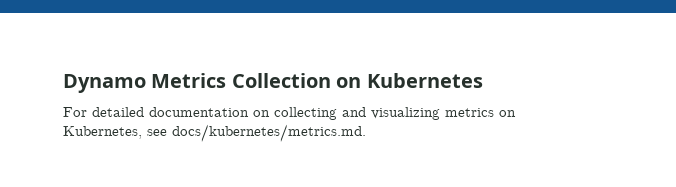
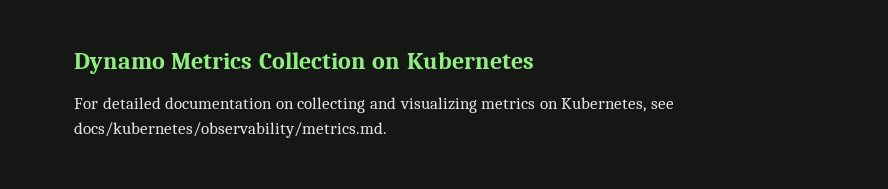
- For detailed documentation on collecting and visualizing metrics on Kubernetes, see docs/kubernetes/metrics.md.
+ For detailed documentation on collecting and visualizing metrics on Kubernetes, see docs/kubernetes/observability/metrics.md.

